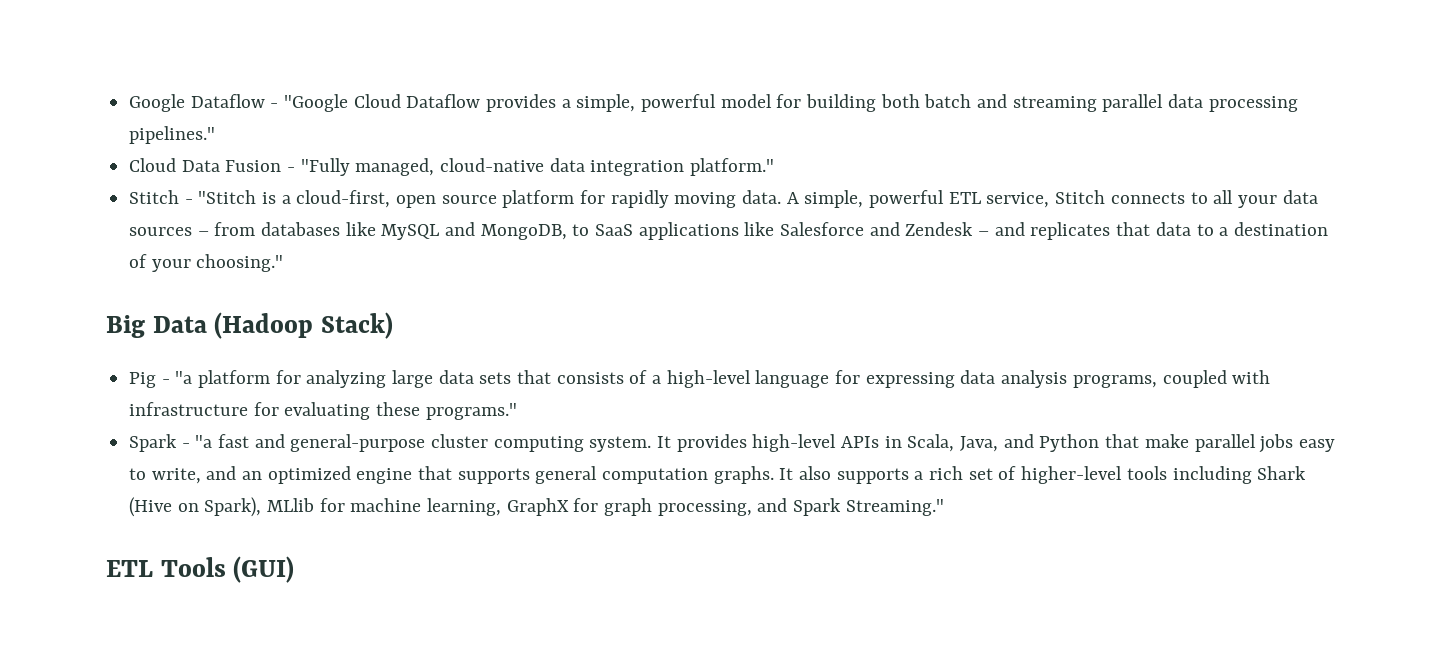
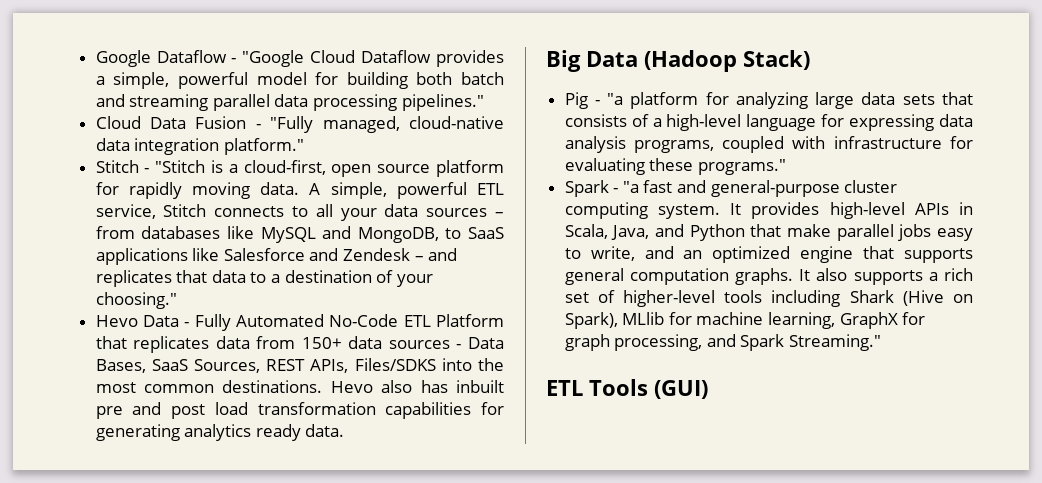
+ Hevo Data - Fully Automated No-Code ETL Platform that replicates data from 150+ data sources - Data Bases, SaaS Sources, REST APIs, Files/SDKS into the most common destinations. Hevo also has inbuilt pre and post load transformation capabilities for generating analytics ready data.

